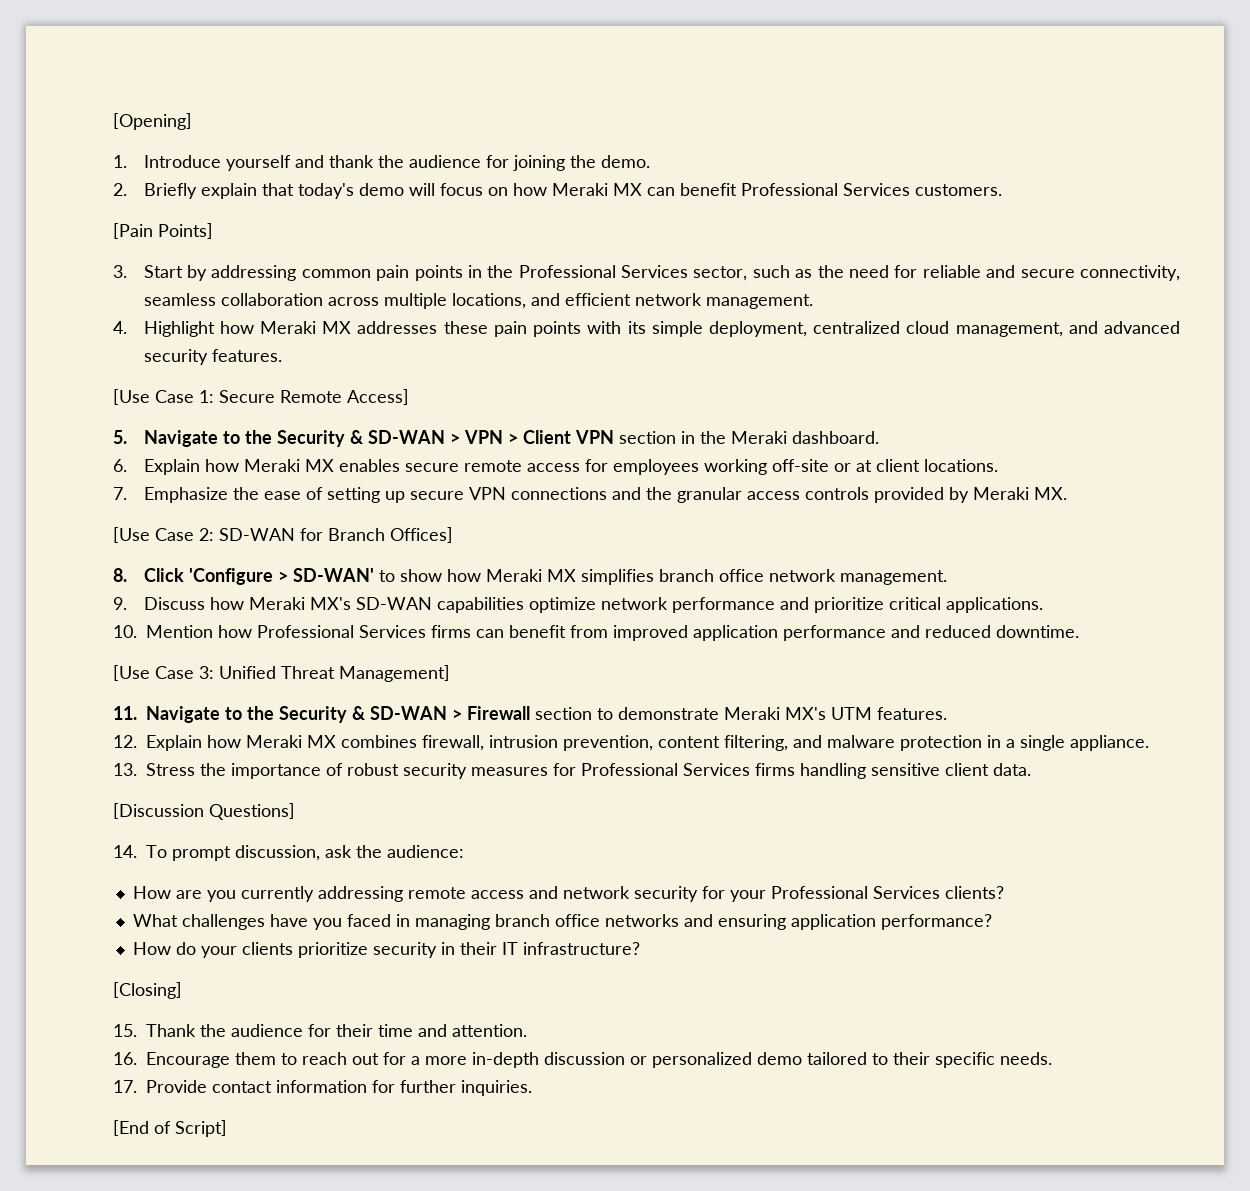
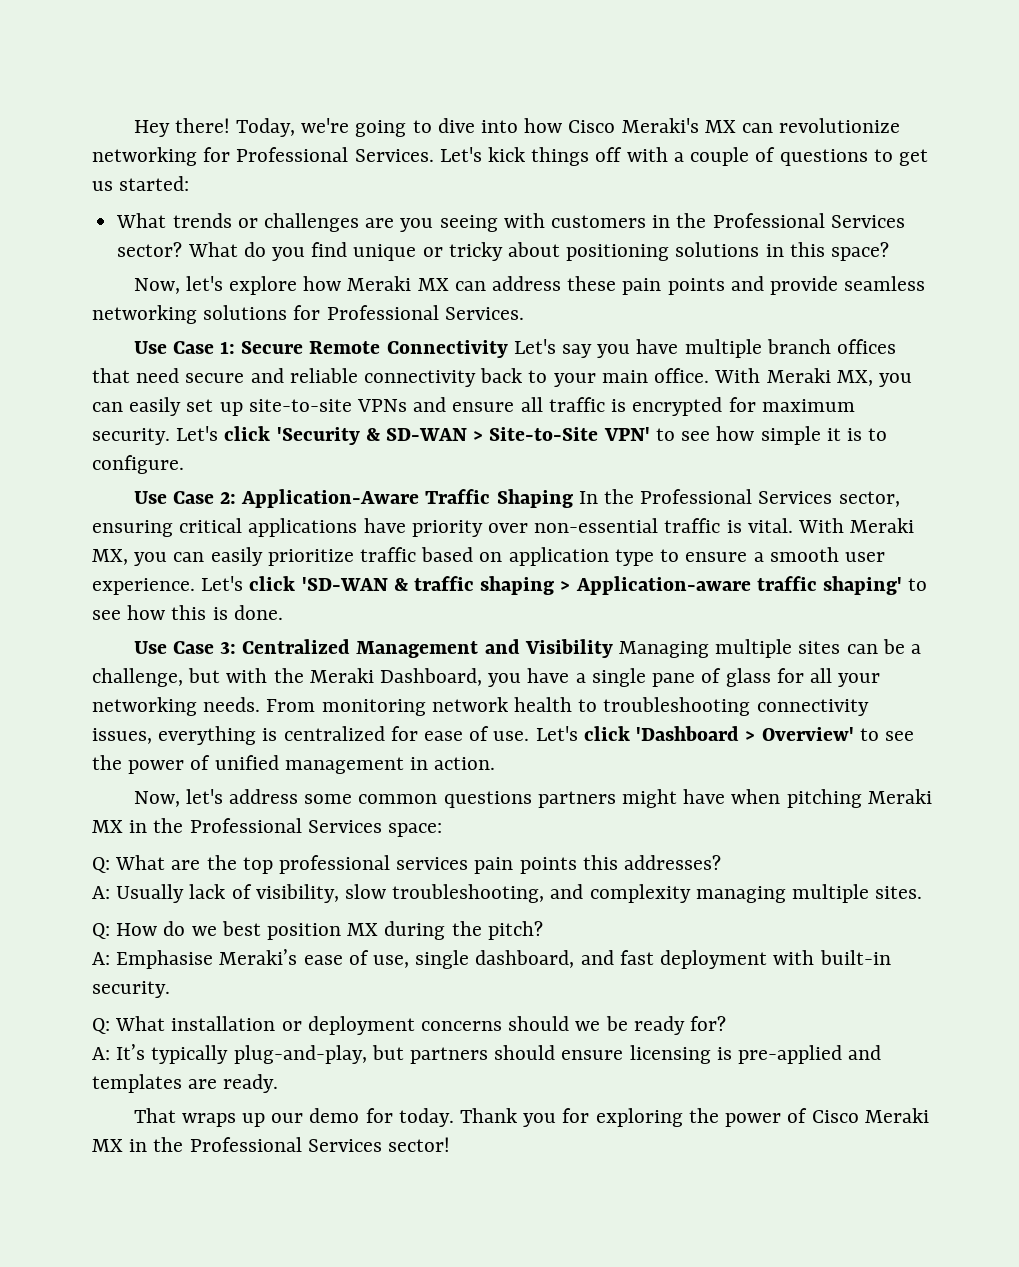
- [Opening]
- 1. Introduce yourself and thank the audience for joining the demo.
- 2. Briefly explain that today's demo will focus on how Meraki MX can benefit Professional Services customers.
- [Pain Points]
- 3. Start by addressing common pain points in the Professional Services sector, such as the need for reliable and secure connectivity, seamless collaboration across multiple locations, and efficient network management.
- 4. Highlight how Meraki MX addresses these pain points with its simple deployment, centralized cloud management, and advanced security features.
- [Use Case 1: Secure Remote Access]
- 5. Navigate to the Security & SD-WAN > VPN > Client VPN section in the Meraki dashboard.
- 6. Explain how Meraki MX enables secure remote access for employees working off-site or at client locations.
- 7. Emphasize the ease of setting up secure VPN connections and the granular access controls provided by Meraki MX.
- [Use Case 2: SD-WAN for Branch Offices]
- 8. Click 'Configure > SD-WAN' to show how Meraki MX simplifies branch office network management.
- 9. Discuss how Meraki MX's SD-WAN capabilities optimize network performance and prioritize critical applications.
- 10. Mention how Professional Services firms can benefit from improved application performance and reduced downtime.
- [Use Case 3: Unified Threat Management]
- 11. Navigate to the Security & SD-WAN > Firewall section to demonstrate Meraki MX's UTM features.
- 12. Explain how Meraki MX combines firewall, intrusion prevention, content filtering, and malware protection in a single appliance.
- 13. Stress the importance of robust security measures for Professional Services firms handling sensitive client data.
- [Discussion Questions]
- 14. To prompt discussion, ask the audience:
- How are you currently addressing remote access and network security for your Professional Services clients?
- What challenges have you faced in managing branch office networks and ensuring application performance?
- How do your clients prioritize security in their IT infrastructure?
- [Closing]
- 15. Thank the audience for their time and attention.
- 16. Encourage them to reach out for a more in-depth discussion or personalized demo tailored to their specific needs.
- 17. Provide contact information for further inquiries.
- [End of Script]
+ Hey there! Today, we're going to dive into how Cisco Meraki's MX can revolutionize networking for Professional Services. Let's kick things off with a couple of questions to get us started:
+ What trends or challenges are you seeing with customers in the Professional Services sector? What do you find unique or tricky about positioning solutions in this space?
+ Now, let's explore how Meraki MX can address these pain points and provide seamless networking solutions for Professional Services.
+ Use Case 1: Secure Remote Connectivity Let's say you have multiple branch offices that need secure and reliable connectivity back to your main office. With Meraki MX, you can easily set up site-to-site VPNs and ensure all traffic is encrypted for maximum security. Let's click 'Security & SD-WAN > Site-to-Site VPN' to see how simple it is to configure.
+ Use Case 2: Application-Aware Traffic Shaping In the Professional Services sector, ensuring critical applications have priority over non-essential traffic is vital. With Meraki MX, you can easily prioritize traffic based on application type to ensure a smooth user experience. Let's click 'SD-WAN & traffic shaping > Application-aware traffic shaping' to see how this is done.
+ Use Case 3: Centralized Management and Visibility Managing multiple sites can be a challenge, but with the Meraki Dashboard, you have a single pane of glass for all your networking needs. From monitoring network health to troubleshooting connectivity issues, everything is centralized for ease of use. Let's click 'Dashboard > Overview' to see the power of unified management in action.
+ Now, let's address some common questions partners might have when pitching Meraki MX in the Professional Services space:
+ Q: What are the top professional services pain points this addresses?
+ A: Usually lack of visibility, slow troubleshooting, and complexity managing multiple sites.
+ Q: How do we best position MX during the pitch?
+ A: Emphasise Meraki’s ease of use, single dashboard, and fast deployment with built-in security.
+ Q: What installation or deployment concerns should we be ready for?
+ A: It’s typically plug-and-play, but partners should ensure licensing is pre-applied and templates are ready.
+ That wraps up our demo for today. Thank you for exploring the power of Cisco Meraki MX in the Professional Services sector!

